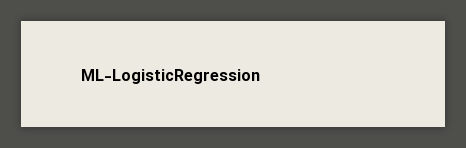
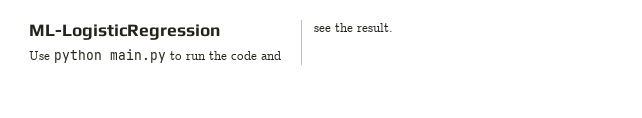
+ Use python main.py to run the code and see the result.

